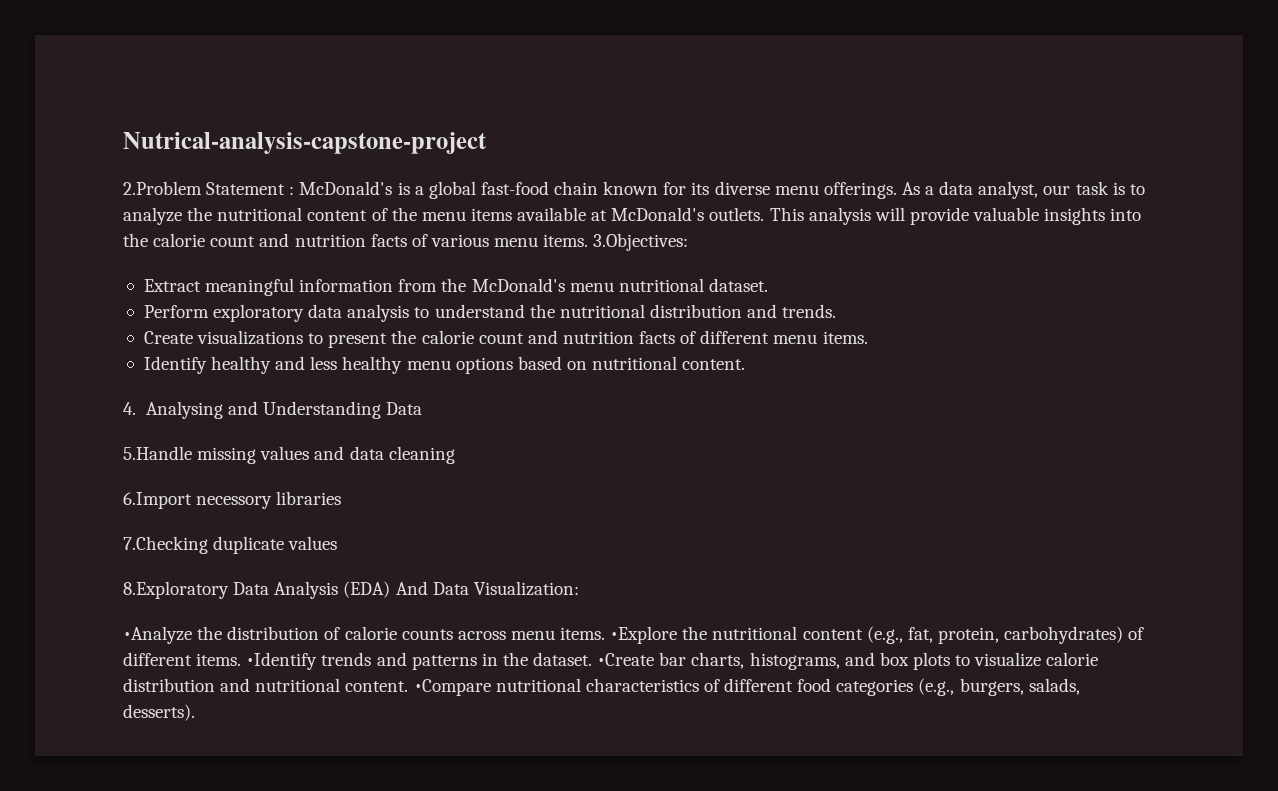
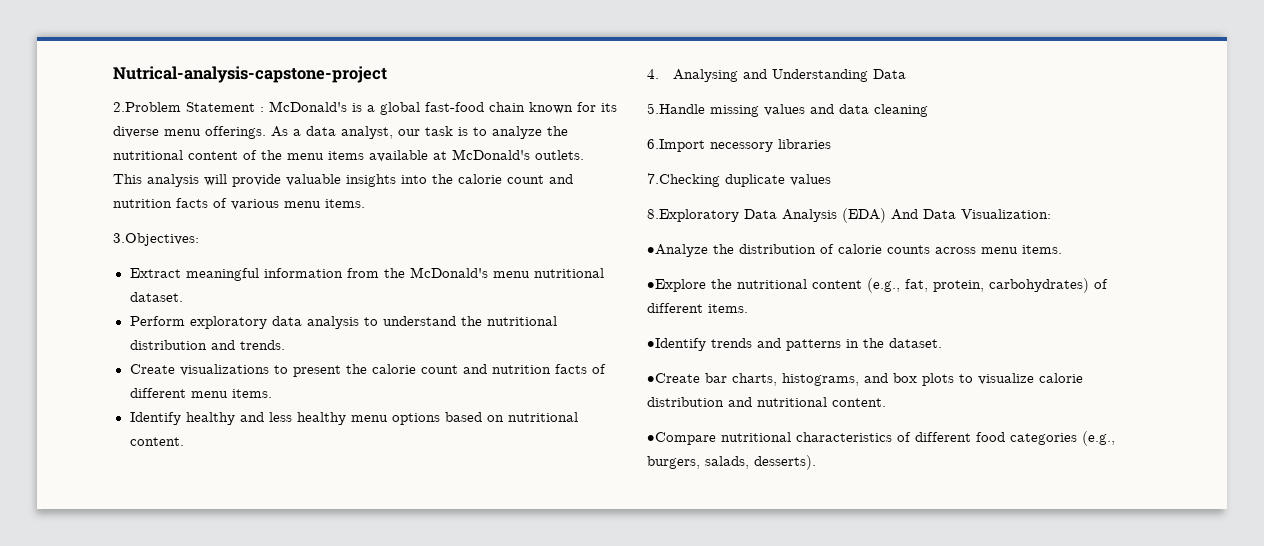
- This analysis will provide valuable insights into the calorie count and nutrition facts of various menu items. 3.Objectives:
+ This analysis will provide valuable insights into the calorie count and nutrition facts of various menu items.
+ 3.Objectives:
- •Analyze the distribution of calorie counts across menu items. •Explore the nutritional content (e.g., fat, protein, carbohydrates) of different items. •Identify trends and patterns in the dataset. •Create bar charts, histograms, and box plots to visualize calorie distribution and nutritional content. •Compare nutritional characteristics of different food categories (e.g., burgers, salads, desserts).
+ •Analyze the distribution of calorie counts across menu items.
+ •Explore the nutritional content (e.g., fat, protein, carbohydrates) of different items.
+ •Identify trends and patterns in the dataset.
+ •Create bar charts, histograms, and box plots to visualize calorie distribution and nutritional content.
+ •Compare nutritional characteristics of different food categories (e.g., burgers, salads, desserts).

